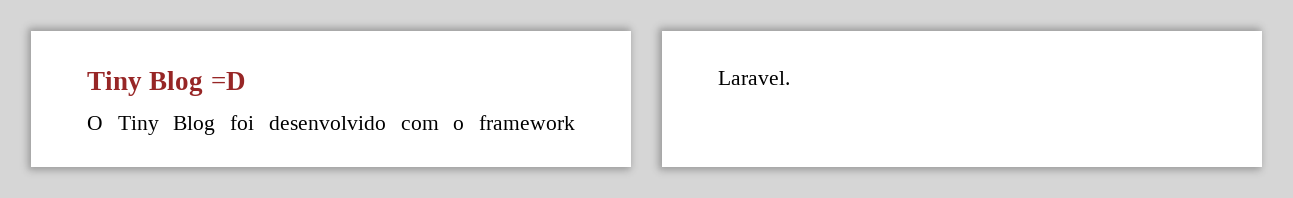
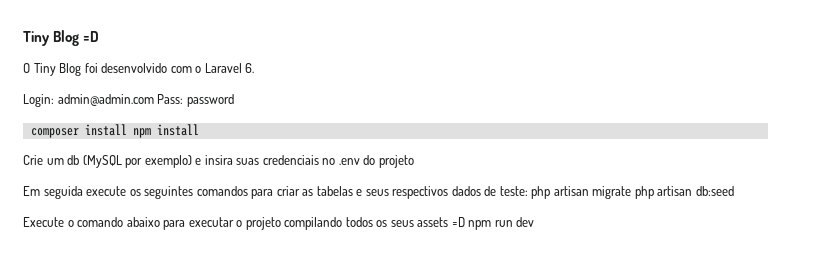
- O Tiny Blog foi desenvolvido com o framework Laravel.
+ O Tiny Blog foi desenvolvido com o Laravel 6.
+ Login: admin@admin.com Pass: password
+ composer install npm install
+ Crie um db (MySQL por exemplo) e insira suas credenciais no .env do projeto
+ Em seguida execute os seguintes comandos para criar as tabelas e seus respectivos dados de teste: php artisan migrate php artisan db:seed
+ Execute o comando abaixo para executar o projeto compilando todos os seus assets =D npm run dev

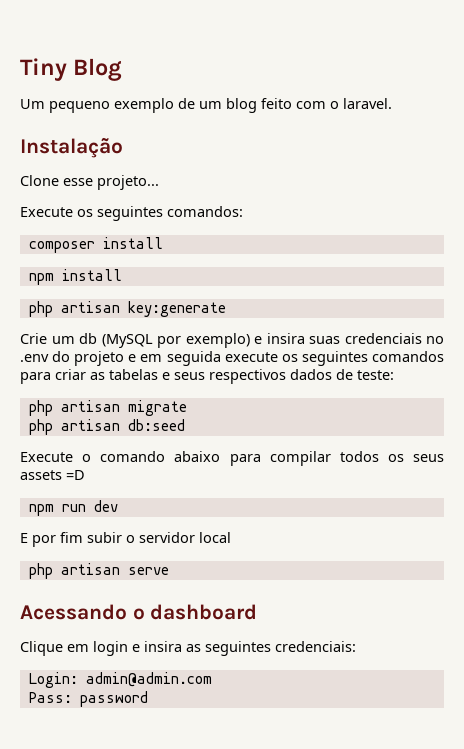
- Tiny Blog =D
- O Tiny Blog foi desenvolvido com o Laravel 6.
- Login: admin@admin.com Pass: password
+ Tiny Blog
+ Um pequeno exemplo de um blog feito com o laravel.
+ Instalação
+ Clone esse projeto...
+ Execute os seguintes comandos:
- composer install npm install
+ composer install
+ npm install
+ php artisan key:generate
- Crie um db (MySQL por exemplo) e insira suas credenciais no .env do projeto
- Em seguida execute os seguintes comandos para criar as tabelas e seus respectivos dados de teste: php artisan migrate php artisan db:seed
+ Crie um db (MySQL por exemplo) e insira suas credenciais no .env do projeto e em seguida execute os seguintes comandos para criar as tabelas e seus respectivos dados de teste:
+ php artisan migrate
+ php artisan db:seed
- Execute o comando abaixo para executar o projeto compilando todos os seus assets =D npm run dev
+ Execute o comando abaixo para compilar todos os seus assets =D
+ npm run dev
+ E por fim subir o servidor local
+ php artisan serve
+ Acessando o dashboard
+ Clique em login e insira as seguintes credenciais:
+ Login: admin@admin.com
+ Pass: password

